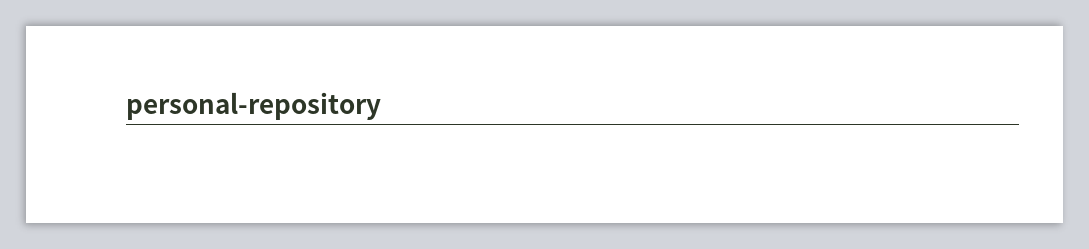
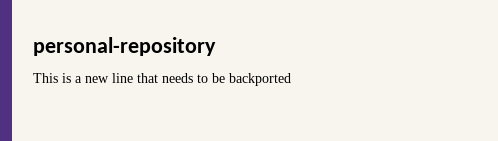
+ This is a new line that needs to be backported

